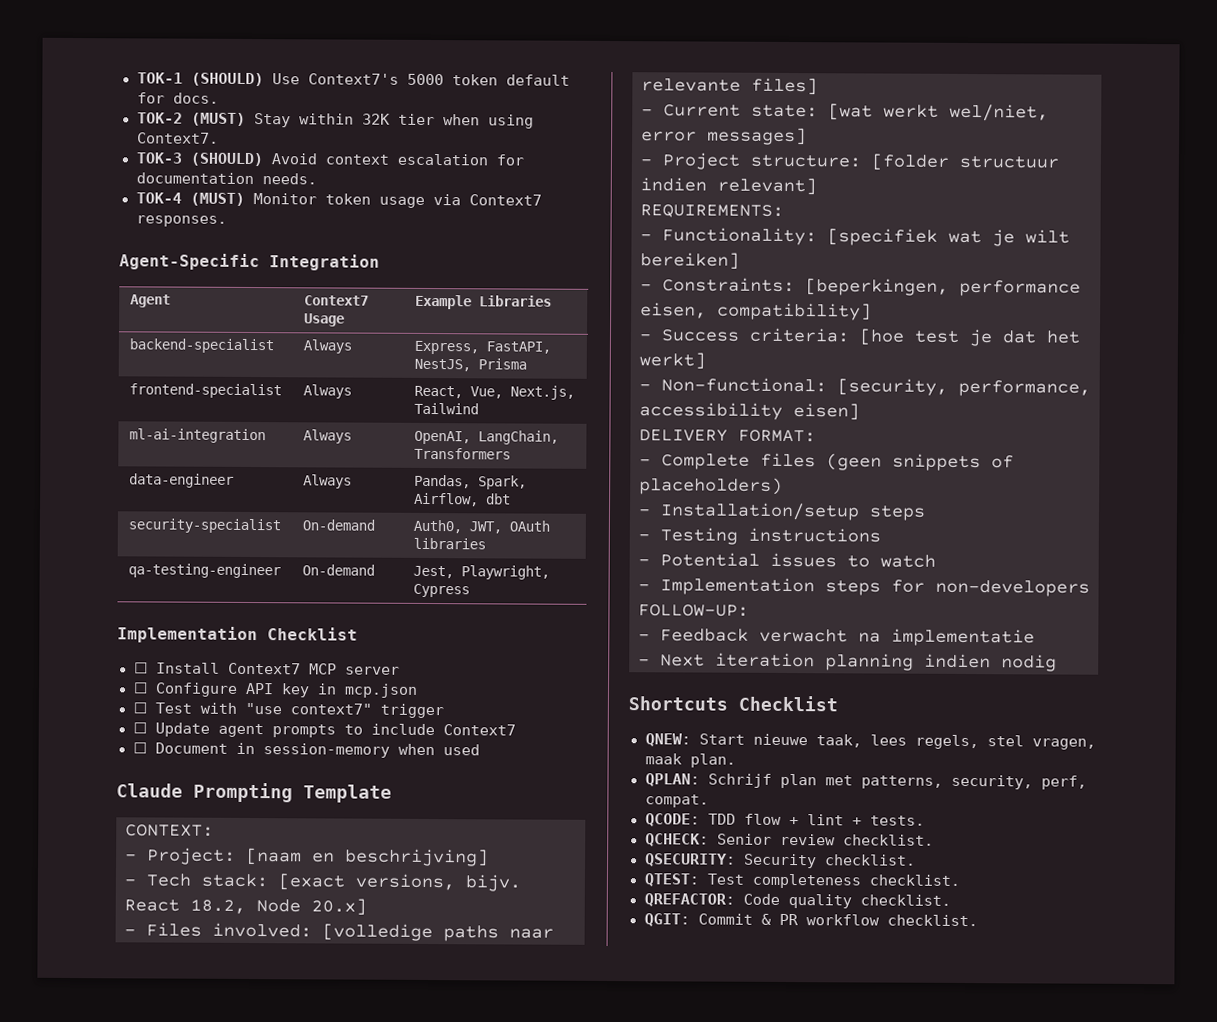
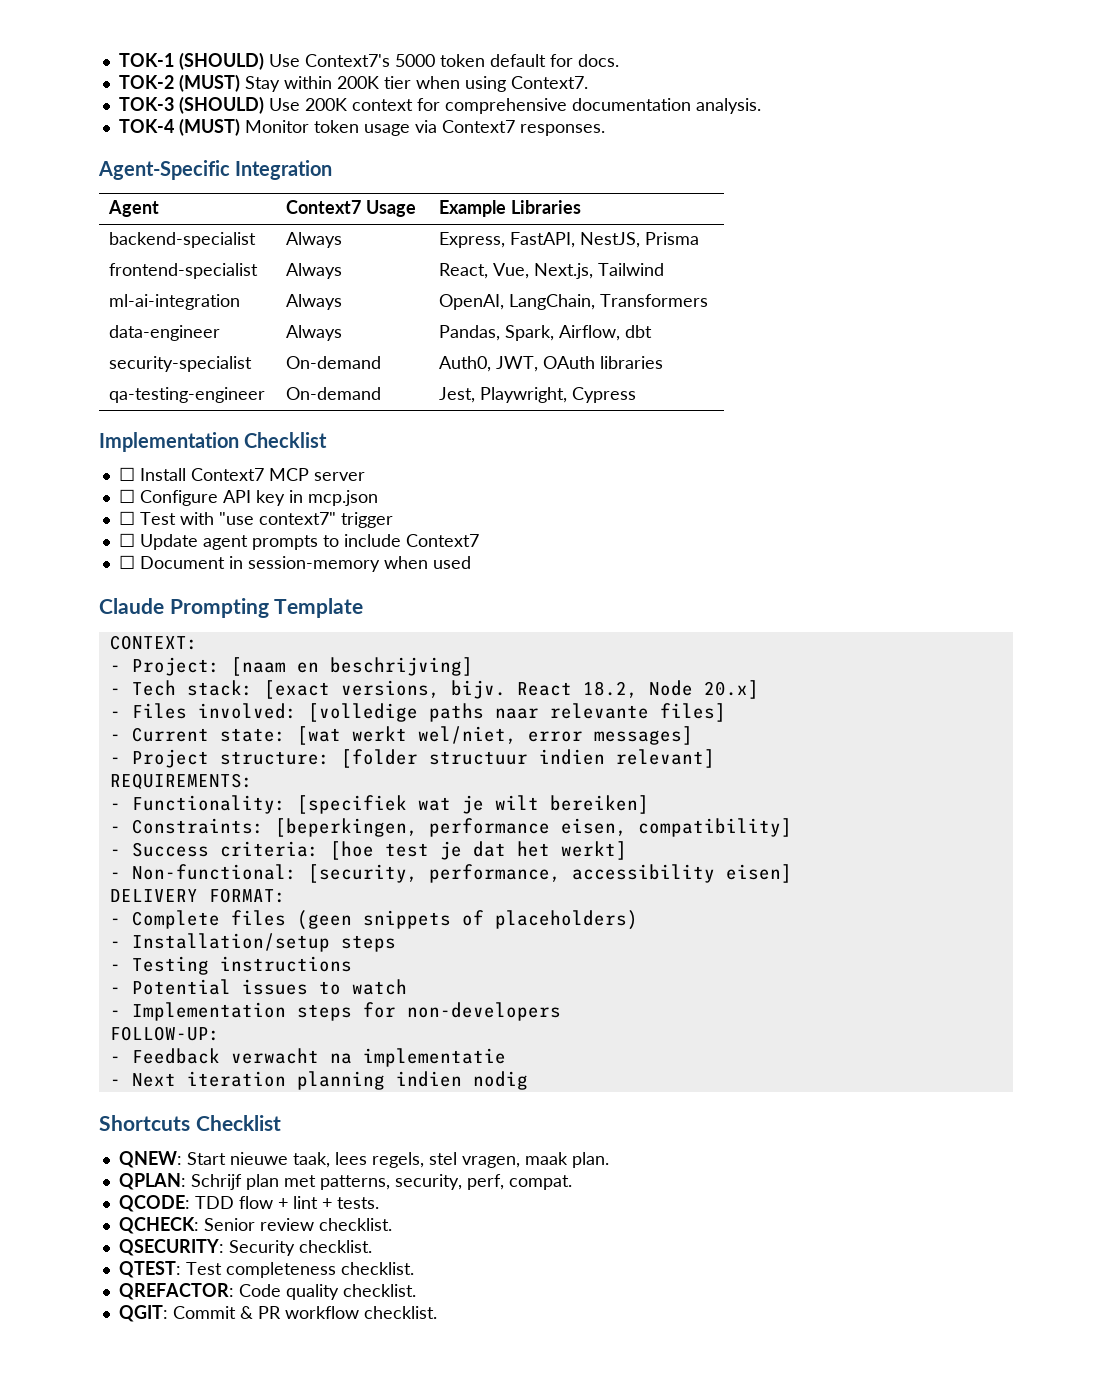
- TOK-2 (MUST) Stay within 32K tier when using Context7.
+ TOK-2 (MUST) Stay within 200K tier when using Context7.
- TOK-3 (SHOULD) Avoid context escalation for documentation needs.
+ TOK-3 (SHOULD) Use 200K context for comprehensive documentation analysis.

